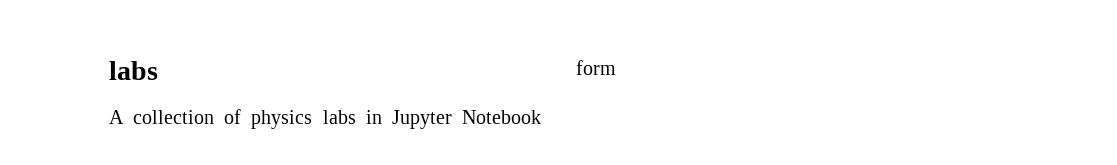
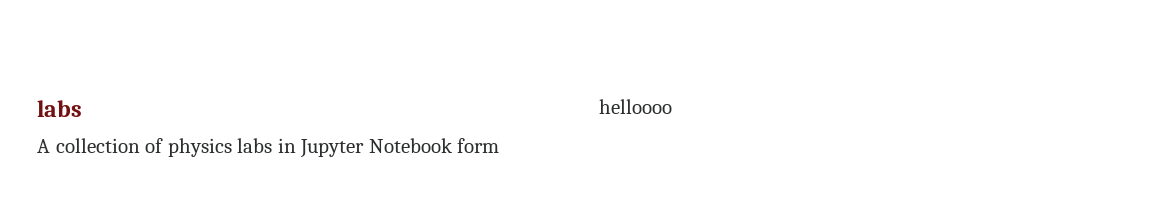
- A collection of physics labs in Jupyter Notebook form
+ A collection of physics labs in Jupyter Notebook form helloooo

